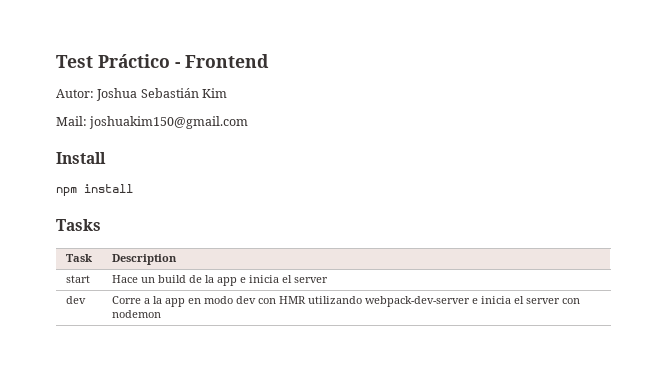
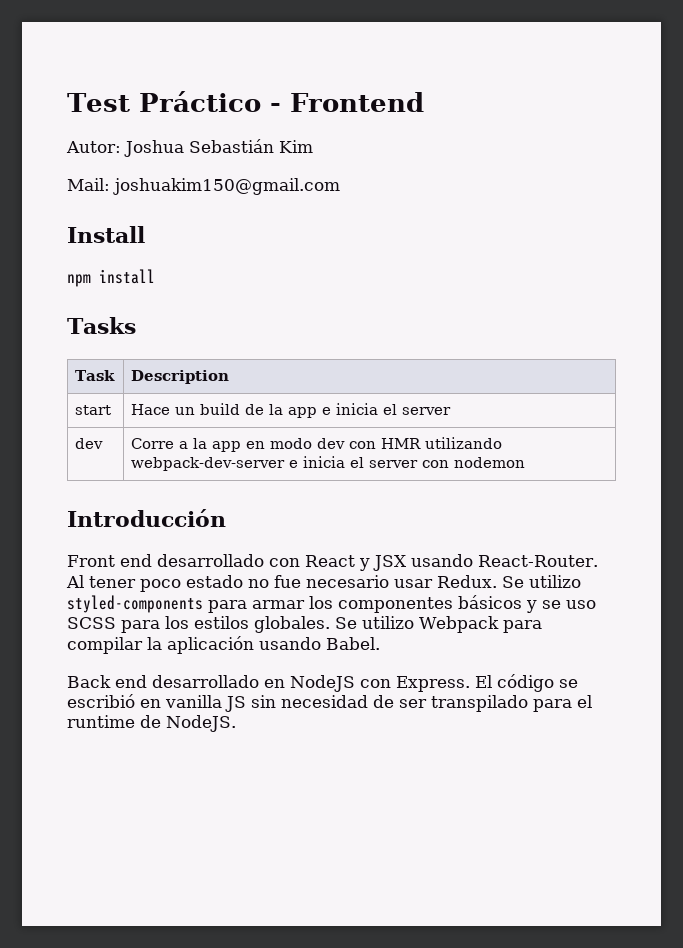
+ Introducción
+ Front end desarrollado con React y JSX usando React-Router. Al tener poco estado no fue necesario usar Redux. Se utilizo styled-components para armar los componentes básicos y se uso SCSS para los estilos globales. Se utilizo Webpack para compilar la aplicación usando Babel.
+ Back end desarrollado en NodeJS con Express. El código se escribió en vanilla JS sin necesidad de ser transpilado para el runtime de NodeJS.

